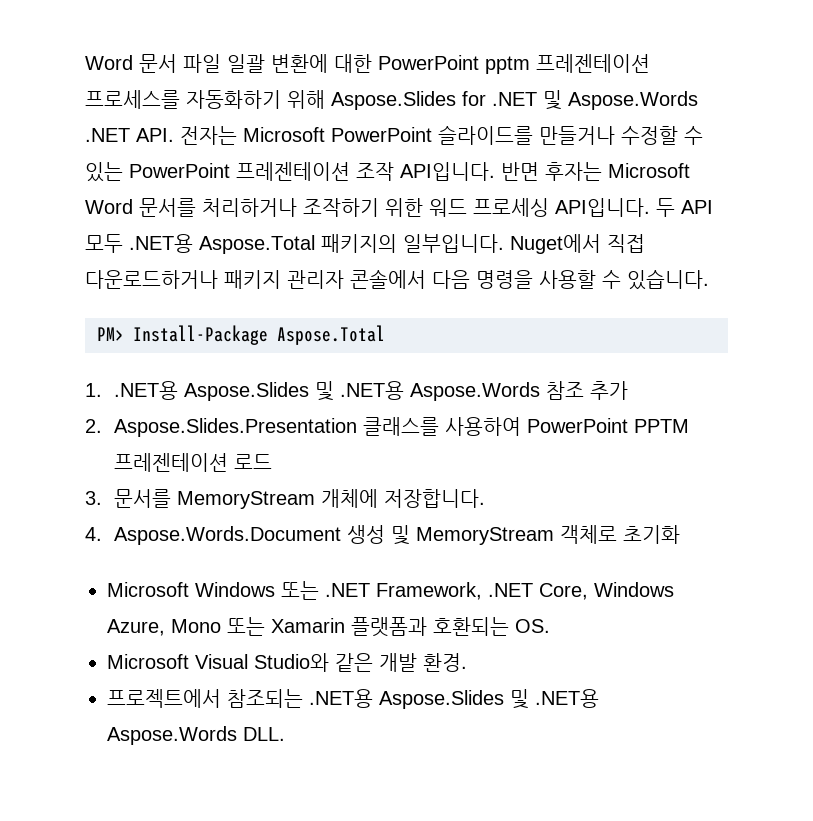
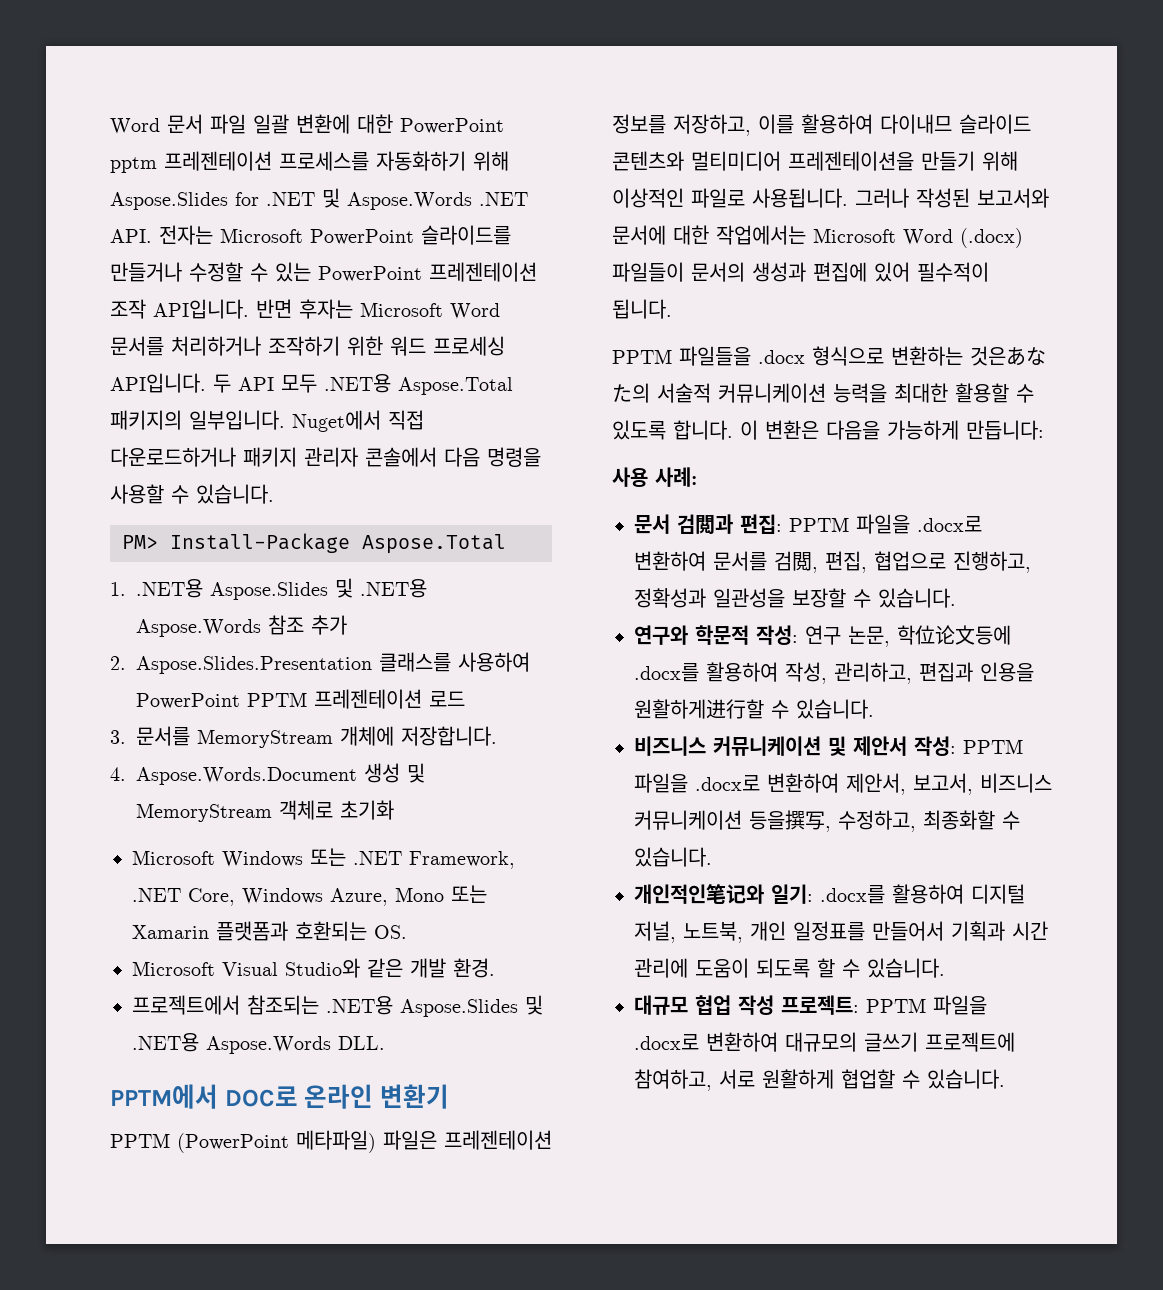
+ PPTM에서 DOC로 온라인 변환기
+ PPTM (PowerPoint 메타파일) 파일은 프레젠테이션 정보를 저장하고, 이를 활용하여 다이내므 슬라이드 콘텐츠와 멀티미디어 프레젠테이션을 만들기 위해 이상적인 파일로 사용됩니다. 그러나 작성된 보고서와 문서에 대한 작업에서는 Microsoft Word (.docx) 파일들이 문서의 생성과 편집에 있어 필수적이 됩니다.
+ PPTM 파일들을 .docx 형식으로 변환하는 것은あなた의 서술적 커뮤니케이션 능력을 최대한 활용할 수 있도록 합니다. 이 변환은 다음을 가능하게 만듭니다:
+ 사용 사례:
+ 문서 검閲과 편집: PPTM 파일을 .docx로 변환하여 문서를 검閲, 편집, 협업으로 진행하고, 정확성과 일관성을 보장할 수 있습니다.
+ 연구와 학문적 작성: 연구 논문, 학位论文등에 .docx를 활용하여 작성, 관리하고, 편집과 인용을 원활하게进行할 수 있습니다.
+ 비즈니스 커뮤니케이션 및 제안서 작성: PPTM 파일을 .docx로 변환하여 제안서, 보고서, 비즈니스 커뮤니케이션 등을撰写, 수정하고, 최종화할 수 있습니다.
+ 개인적인笔记와 일기: .docx를 활용하여 디지털 저널, 노트북, 개인 일정표를 만들어서 기획과 시간 관리에 도움이 되도록 할 수 있습니다.
+ 대규모 협업 작성 프로젝트: PPTM 파일을 .docx로 변환하여 대규모의 글쓰기 프로젝트에 참여하고, 서로 원활하게 협업할 수 있습니다.

